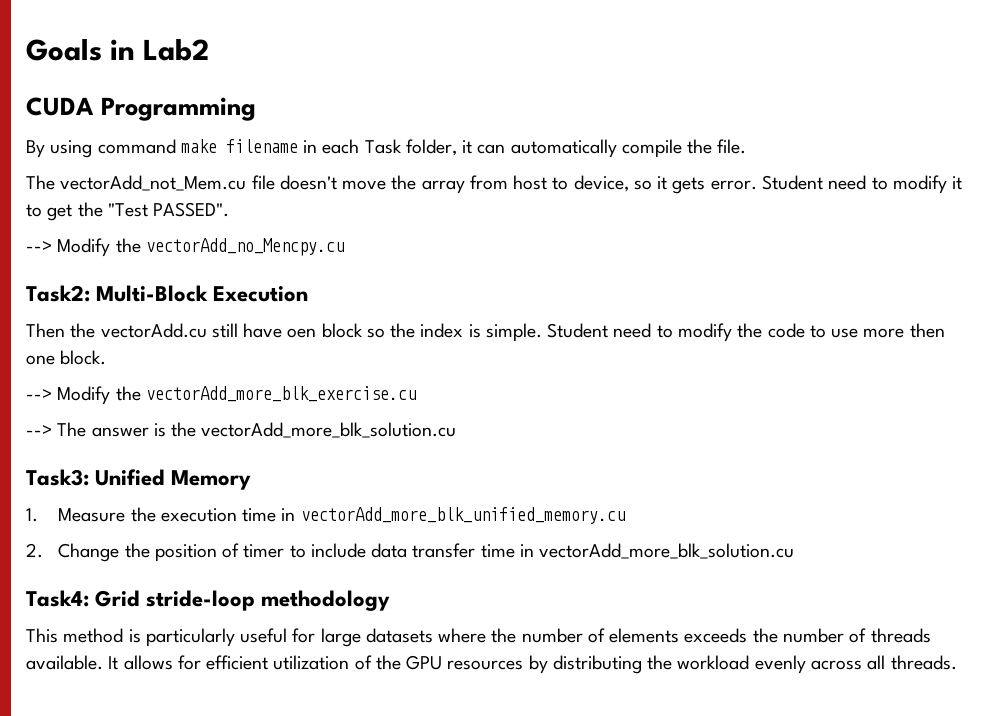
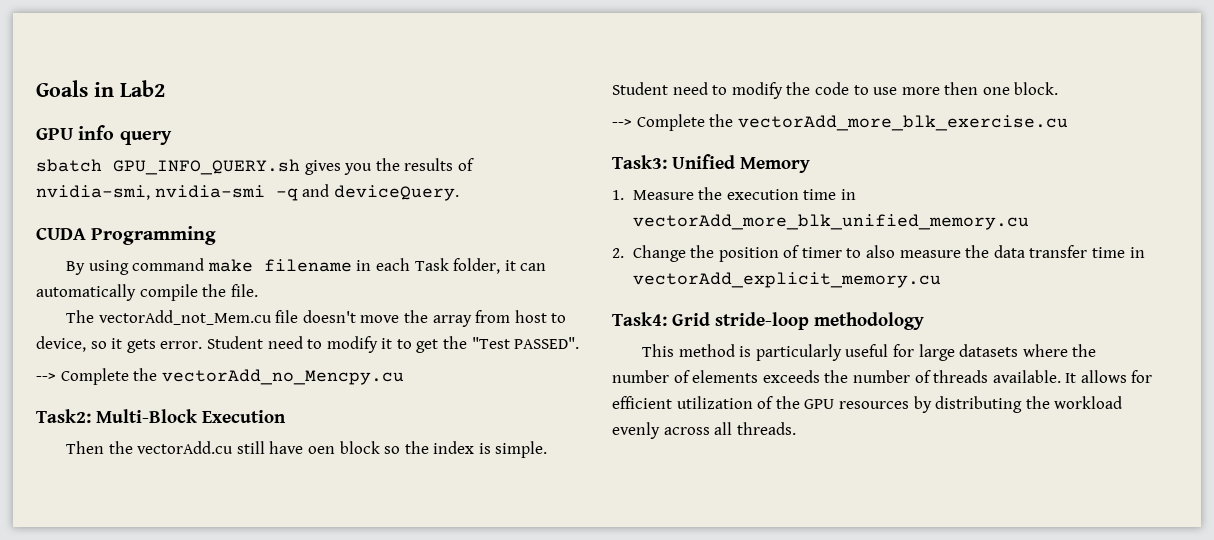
+ GPU info query
+ sbatch GPU_INFO_QUERY.sh gives you the results of nvidia-smi, nvidia-smi -q and deviceQuery.
- --> Modify the vectorAdd_no_Mencpy.cu
+ --> Complete the vectorAdd_no_Mencpy.cu
- --> Modify the vectorAdd_more_blk_exercise.cu
+ --> Complete the vectorAdd_more_blk_exercise.cu
- --> The answer is the vectorAdd_more_blk_solution.cu
- 2. Change the position of timer to include data transfer time in vectorAdd_more_blk_solution.cu
+ 2. Change the position of timer to also measure the data transfer time in vectorAdd_explicit_memory.cu

